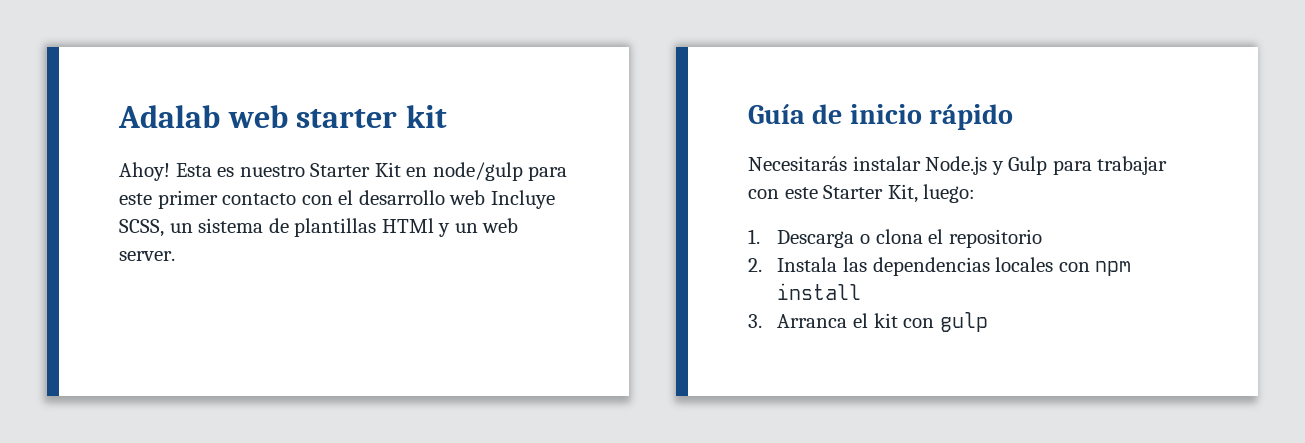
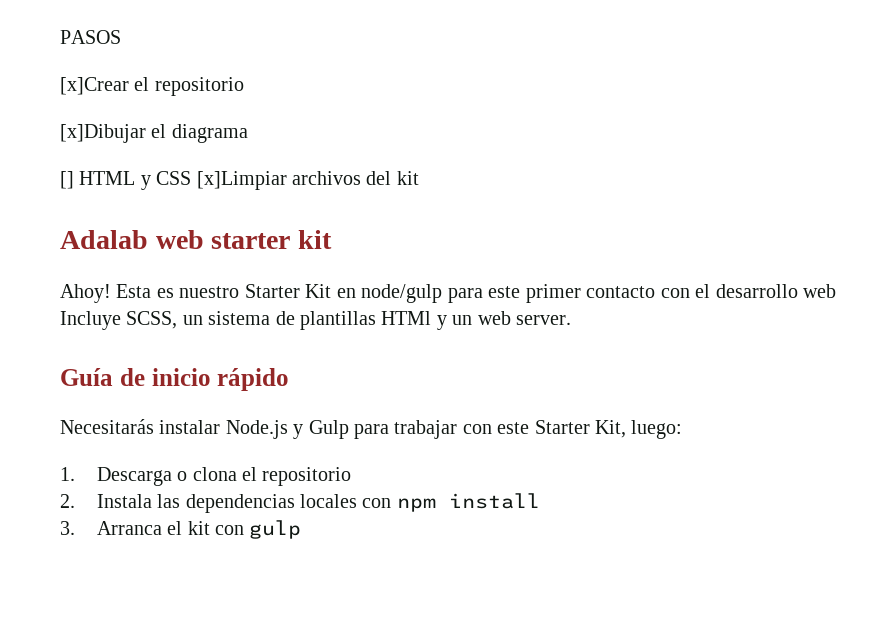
+ PASOS
+ [x]Crear el repositorio
+ [x]Dibujar el diagrama
+ [] HTML y CSS [x]Limpiar archivos del kit

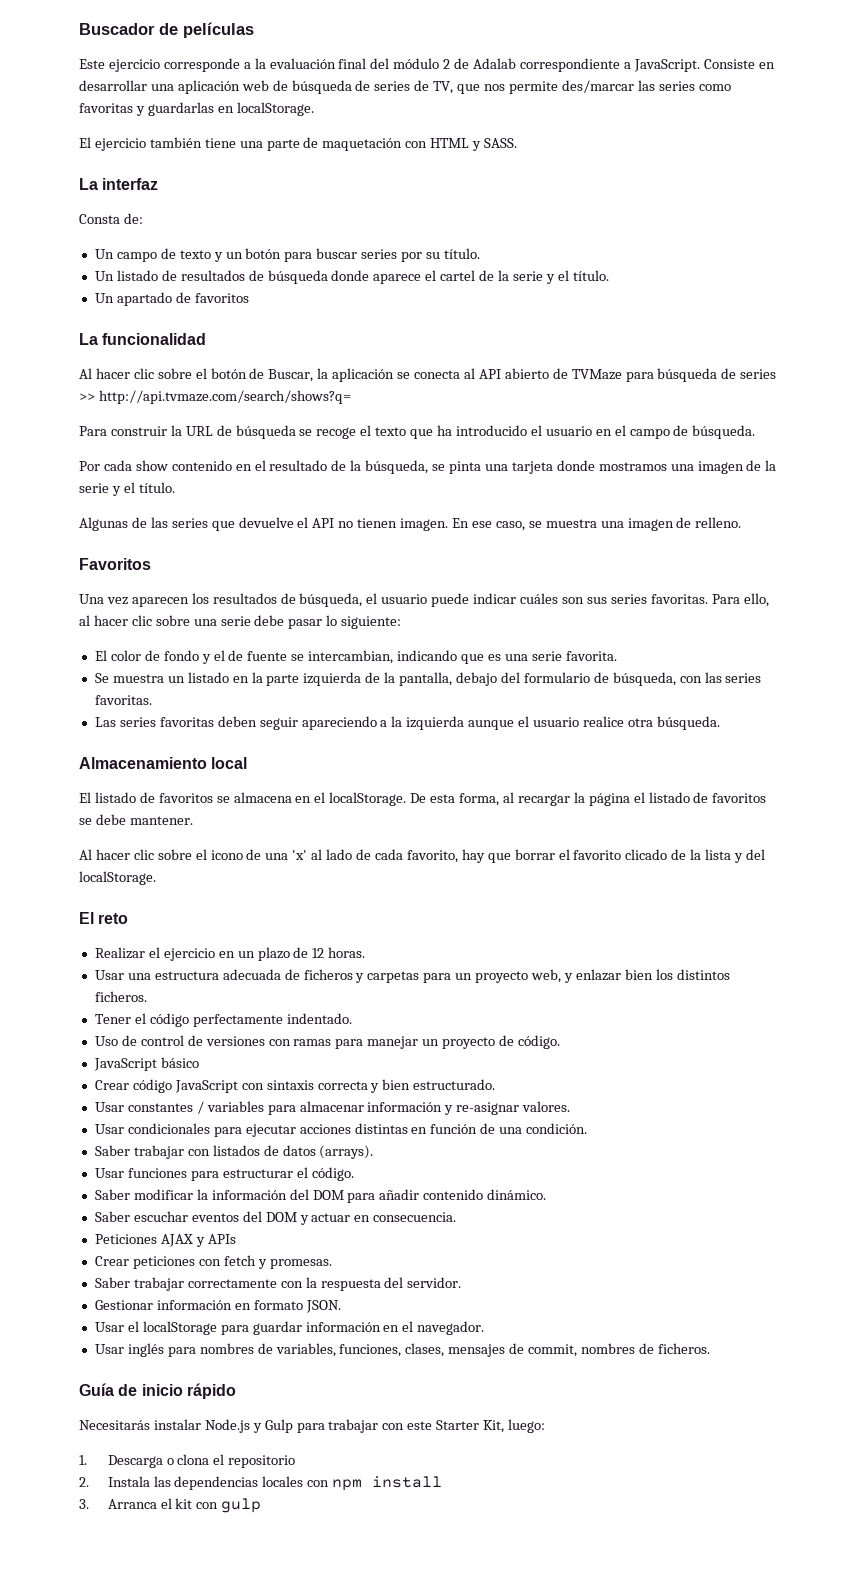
- PASOS
- [x]Crear el repositorio
- [x]Dibujar el diagrama
- [] HTML y CSS [x]Limpiar archivos del kit
- Adalab web starter kit
- Ahoy! Esta es nuestro Starter Kit en node/gulp para este primer contacto con el desarrollo web Incluye SCSS, un sistema de plantillas HTMl y un web server.
+ Buscador de películas
+ Este ejercicio corresponde a la evaluación final del módulo 2 de Adalab correspondiente a JavaScript. Consiste en desarrollar una aplicación web de búsqueda de series de TV, que nos permite des/marcar las series como favoritas y guardarlas en localStorage.
+ El ejercicio también tiene una parte de maquetación con HTML y SASS.
+ La interfaz
+ Consta de:
+ Un campo de texto y un botón para buscar series por su título.
+ Un listado de resultados de búsqueda donde aparece el cartel de la serie y el título.
+ Un apartado de favoritos
+ La funcionalidad
+ Al hacer clic sobre el botón de Buscar, la aplicación se conecta al API abierto de TVMaze para búsqueda de series >> http://api.tvmaze.com/search/shows?q=
+ Para construir la URL de búsqueda se recoge el texto que ha introducido el usuario en el campo de búsqueda.
+ Por cada show contenido en el resultado de la búsqueda, se pinta una tarjeta donde mostramos una imagen de la serie y el título.
+ Algunas de las series que devuelve el API no tienen imagen. En ese caso, se muestra una imagen de relleno.
+ Favoritos
+ Una vez aparecen los resultados de búsqueda, el usuario puede indicar cuáles son sus series favoritas. Para ello, al hacer clic sobre una serie debe pasar lo siguiente:
+ El color de fondo y el de fuente se intercambian, indicando que es una serie favorita.
+ Se muestra un listado en la parte izquierda de la pantalla, debajo del formulario de búsqueda, con las series favoritas.
+ Las series favoritas deben seguir apareciendo a la izquierda aunque el usuario realice otra búsqueda.
+ Almacenamiento local
+ El listado de favoritos se almacena en el localStorage. De esta forma, al recargar la página el listado de favoritos se debe mantener.
+ Al hacer clic sobre el icono de una 'x' al lado de cada favorito, hay que borrar el favorito clicado de la lista y del localStorage.
+ El reto
+ Realizar el ejercicio en un plazo de 12 horas.
+ Usar una estructura adecuada de ficheros y carpetas para un proyecto web, y enlazar bien los distintos ficheros.
+ Tener el código perfectamente indentado.
+ Uso de control de versiones con ramas para manejar un proyecto de código.
+ JavaScript básico
+ Crear código JavaScript con sintaxis correcta y bien estructurado.
+ Usar constantes / variables para almacenar información y re-asignar valores.
+ Usar condicionales para ejecutar acciones distintas en función de una condición.
+ Saber trabajar con listados de datos (arrays).
+ Usar funciones para estructurar el código.
+ Saber modificar la información del DOM para añadir contenido dinámico.
+ Saber escuchar eventos del DOM y actuar en consecuencia.
+ Peticiones AJAX y APIs
+ Crear peticiones con fetch y promesas.
+ Saber trabajar correctamente con la respuesta del servidor.
+ Gestionar información en formato JSON.
+ Usar el localStorage para guardar información en el navegador.
+ Usar inglés para nombres de variables, funciones, clases, mensajes de commit, nombres de ficheros.

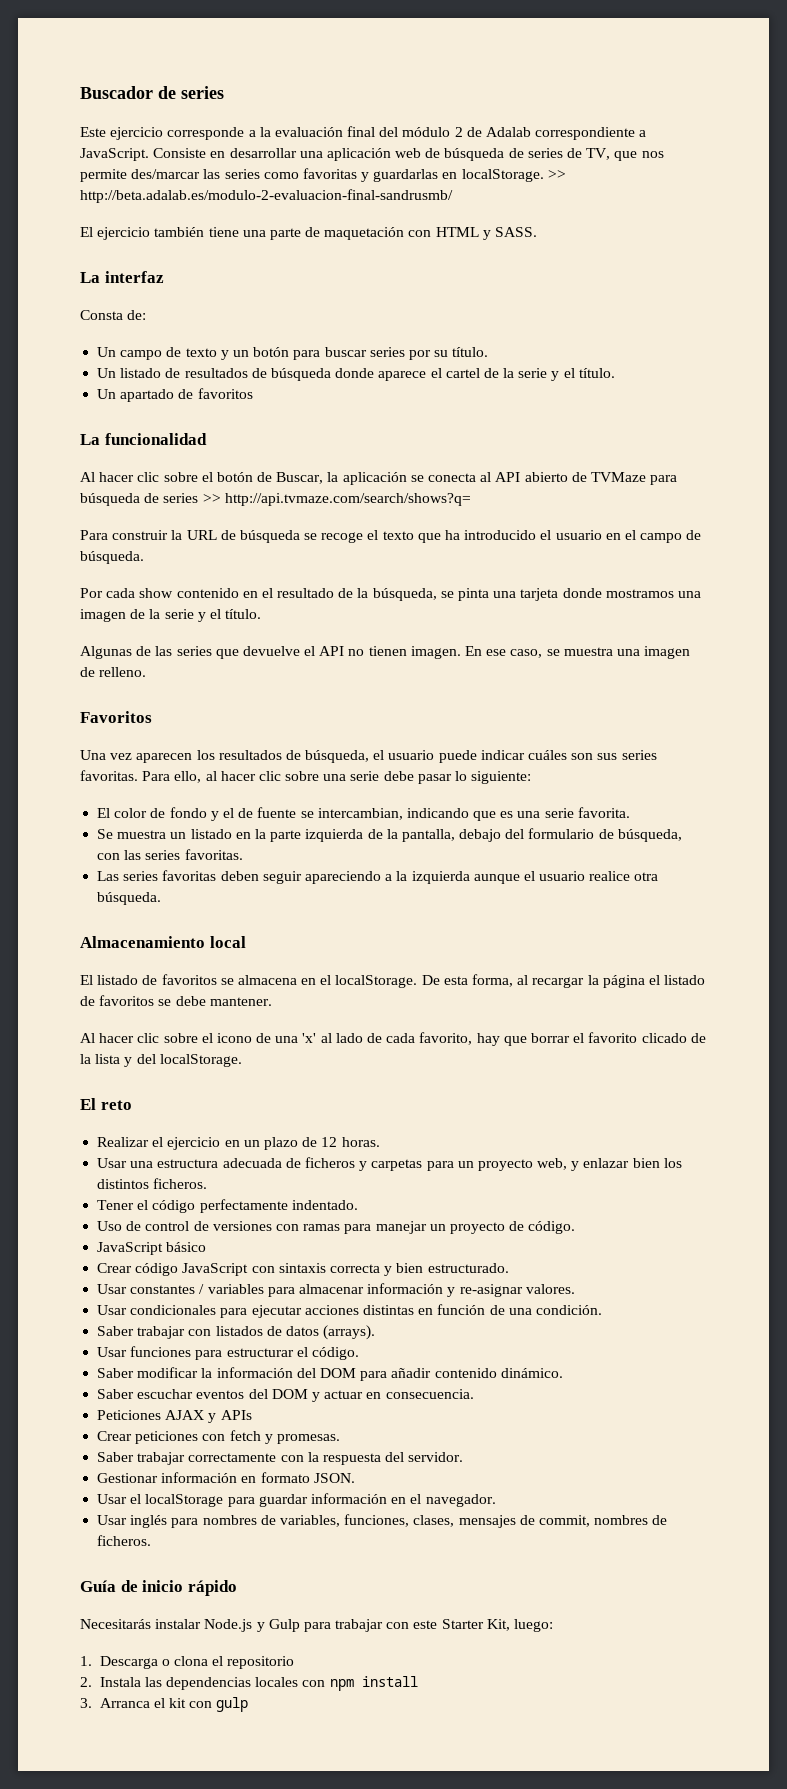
- Buscador de películas
+ Buscador de series
+ >> http://beta.adalab.es/modulo-2-evaluacion-final-sandrusmb/

